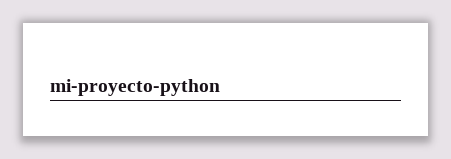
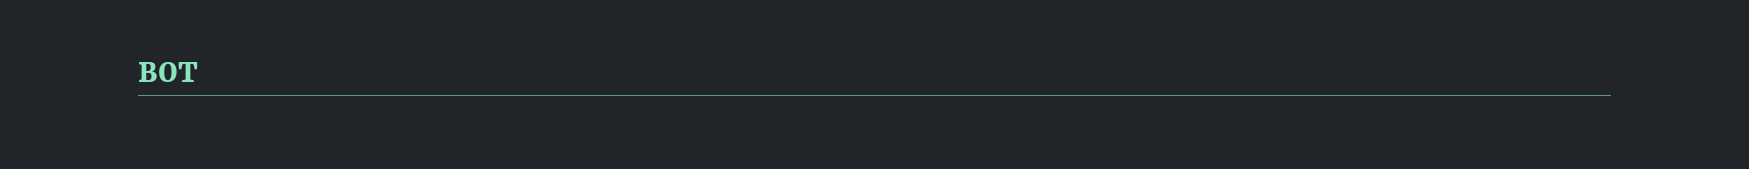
- mi-proyecto-python
+ BOT

